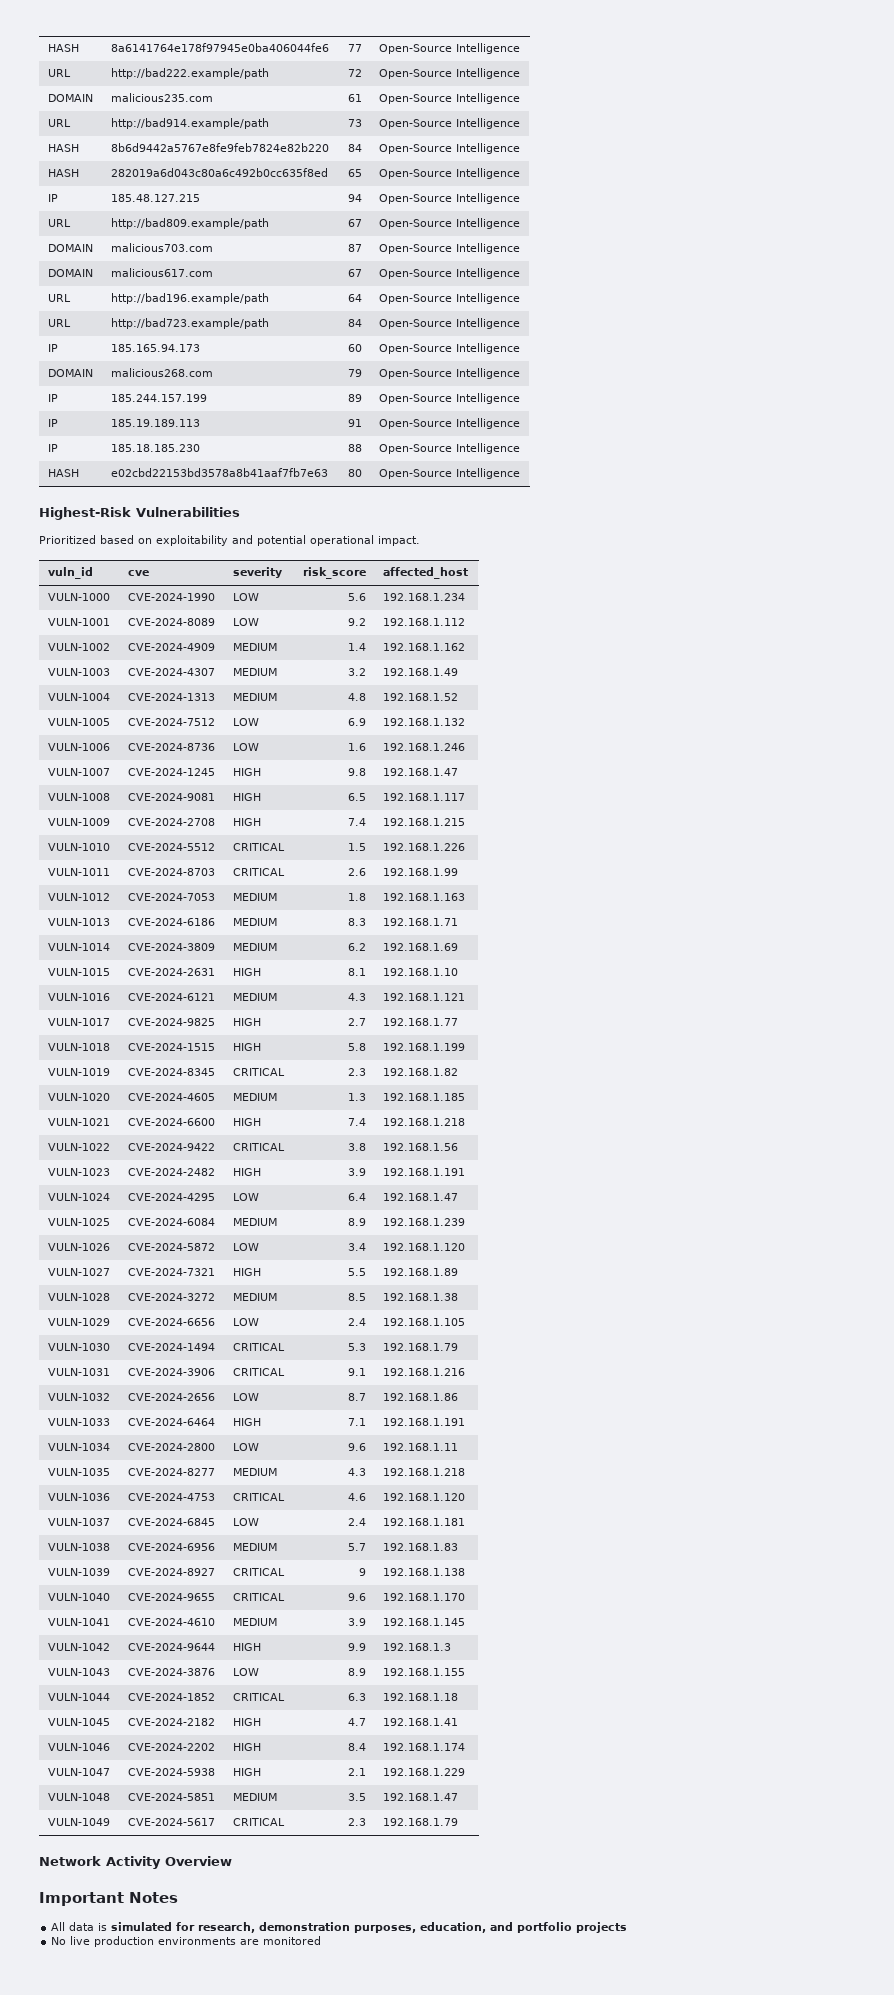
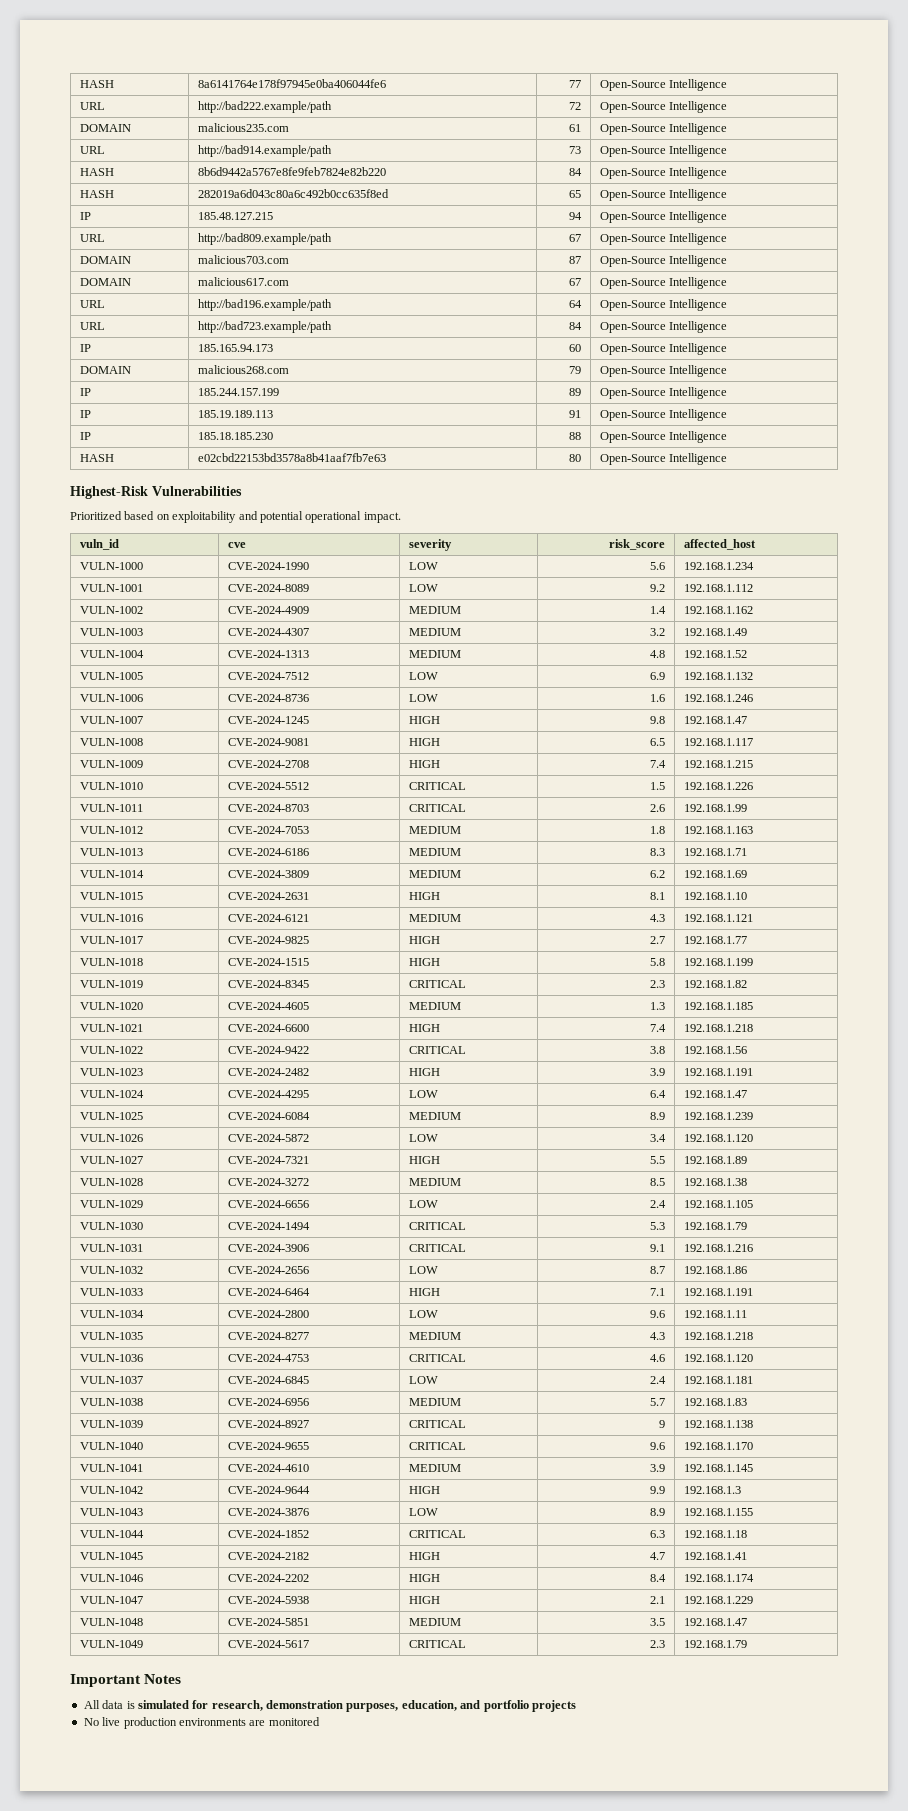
- Network Activity Overview

